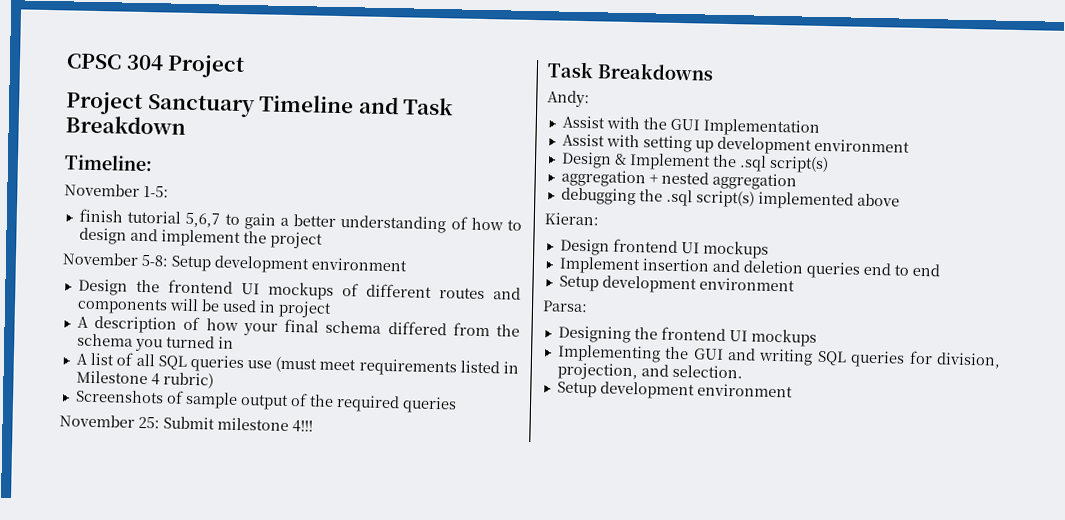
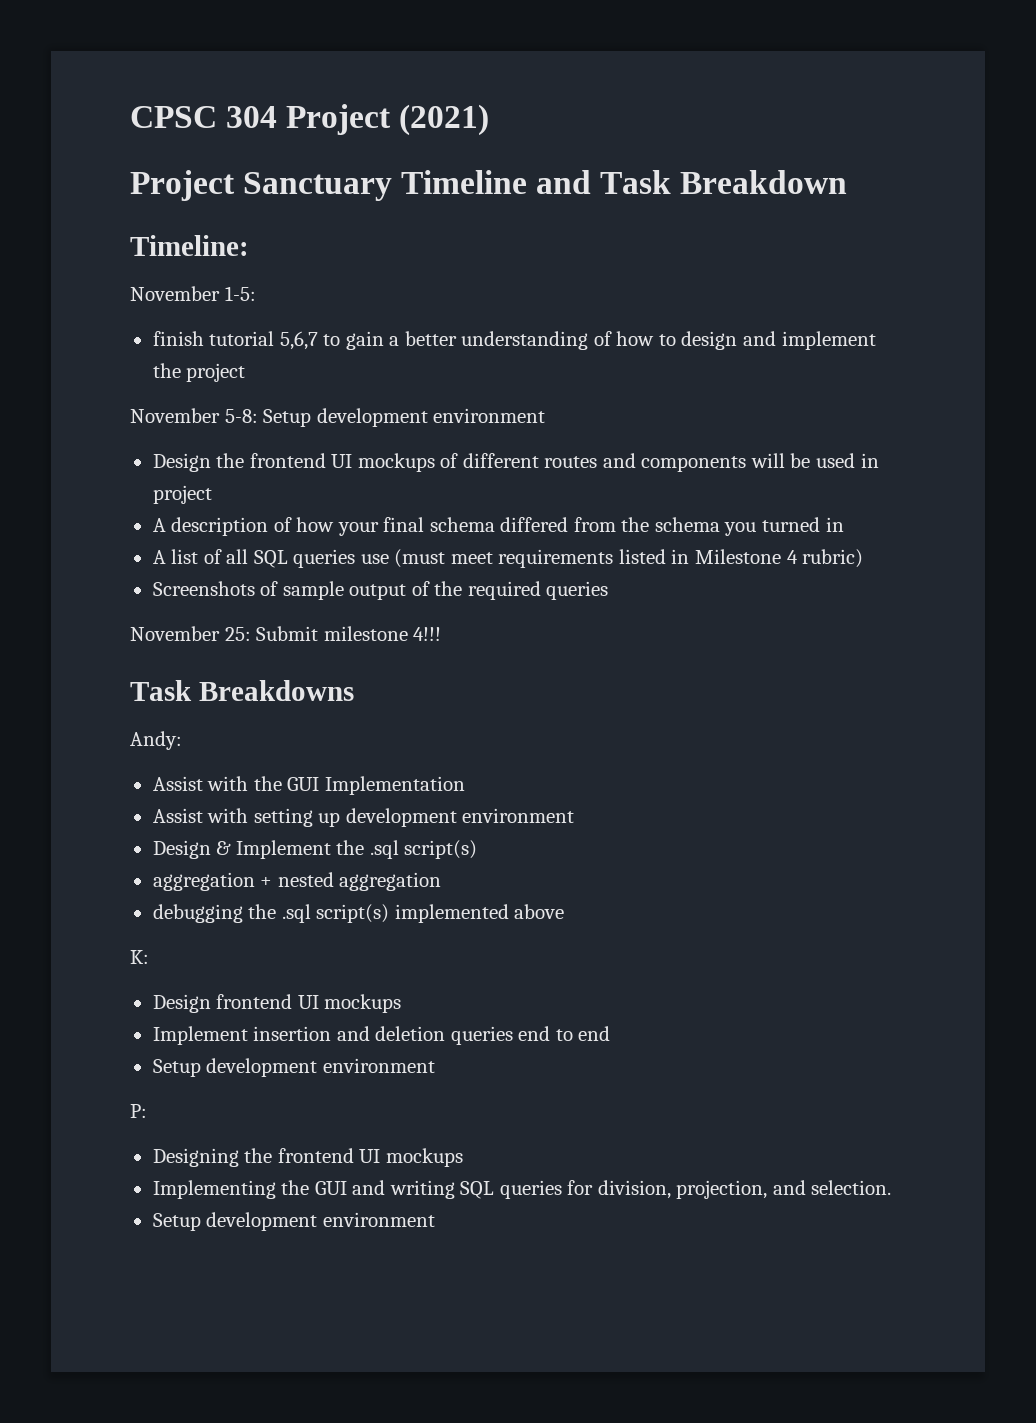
- CPSC 304 Project
+ CPSC 304 Project (2021)
- Kieran:
+ K:
- Parsa:
+ P:

